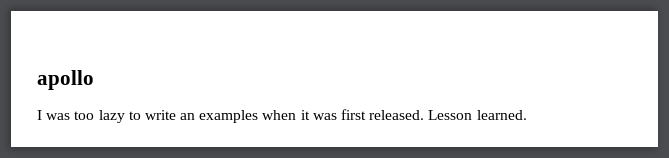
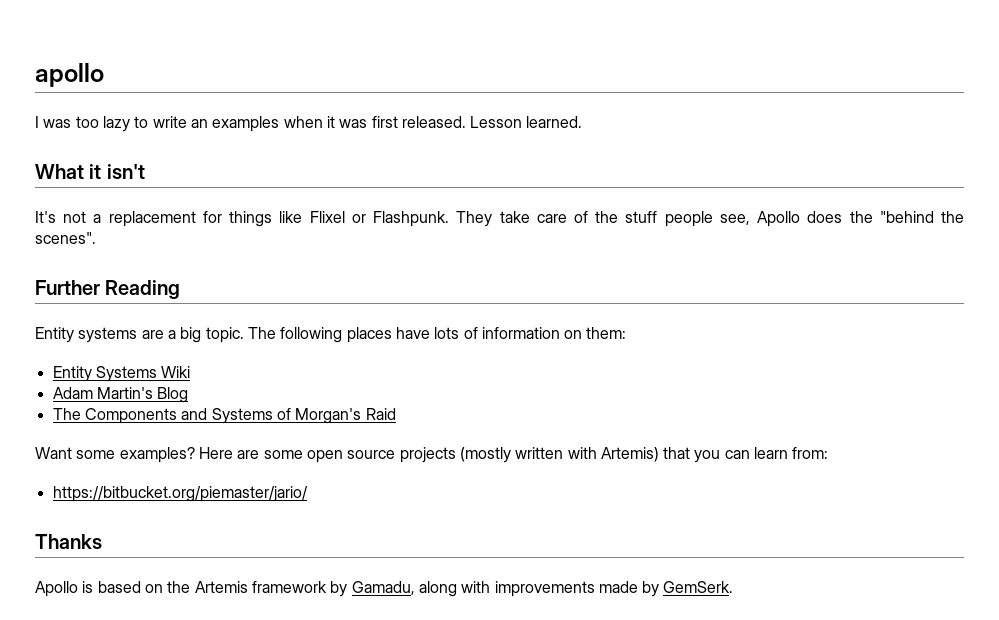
+ What it isn't
+ It's not a replacement for things like Flixel or Flashpunk. They take care of the stuff people see, Apollo does the "behind the scenes".
+ Further Reading
+ Entity systems are a big topic. The following places have lots of information on them:
+ Entity Systems Wiki
+ Adam Martin's Blog
+ The Components and Systems of Morgan's Raid
+ Want some examples? Here are some open source projects (mostly written with Artemis) that you can learn from:
+ https://bitbucket.org/piemaster/jario/
+ Thanks
+ Apollo is based on the Artemis framework by Gamadu, along with improvements made by GemSerk.

